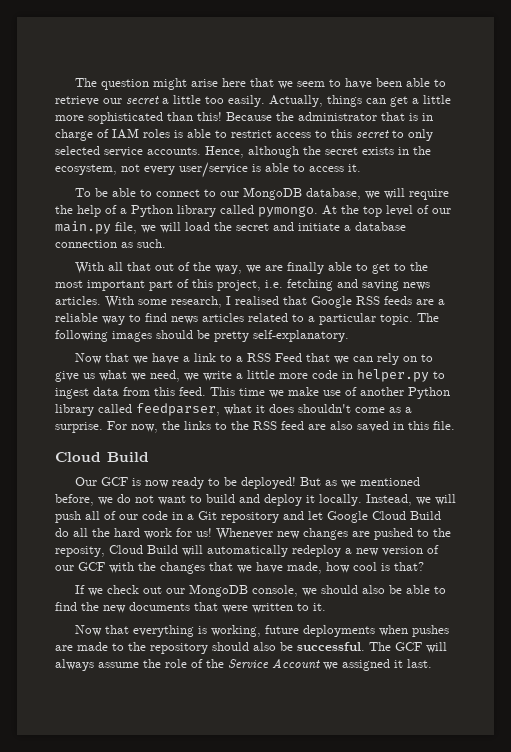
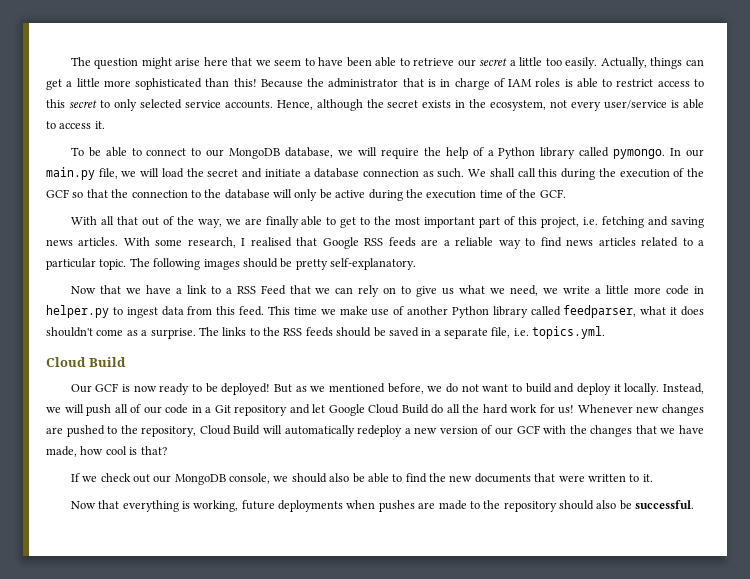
- At the top level of our main.py file, we will load the secret and initiate a database connection as such.
+ In our main.py file, we will load the secret and initiate a database connection as such. We shall call this during the execution of the GCF so that the connection to the database will only be active during the execution time of the GCF.
- For now, the links to the RSS feed are also saved in this file.
+ The links to the RSS feeds should be saved in a separate file, i.e. topics.yml.
- Whenever new changes are pushed to the reposity, Cloud Build will automatically redeploy a new version of our GCF with the changes that we have made, how cool is that?
+ Whenever new changes are pushed to the repository, Cloud Build will automatically redeploy a new version of our GCF with the changes that we have made, how cool is that?
- The GCF will always assume the role of the Service Account we assigned it last.

